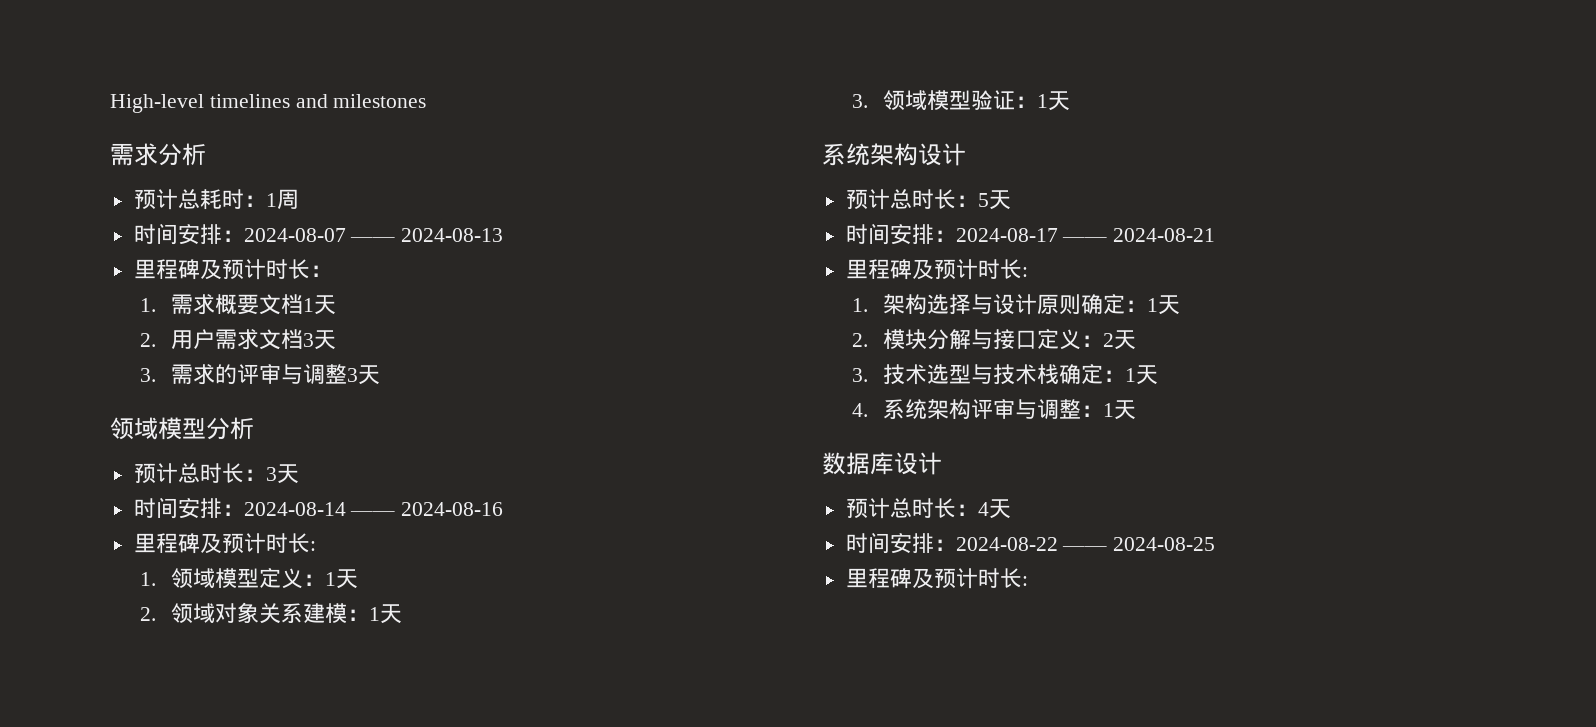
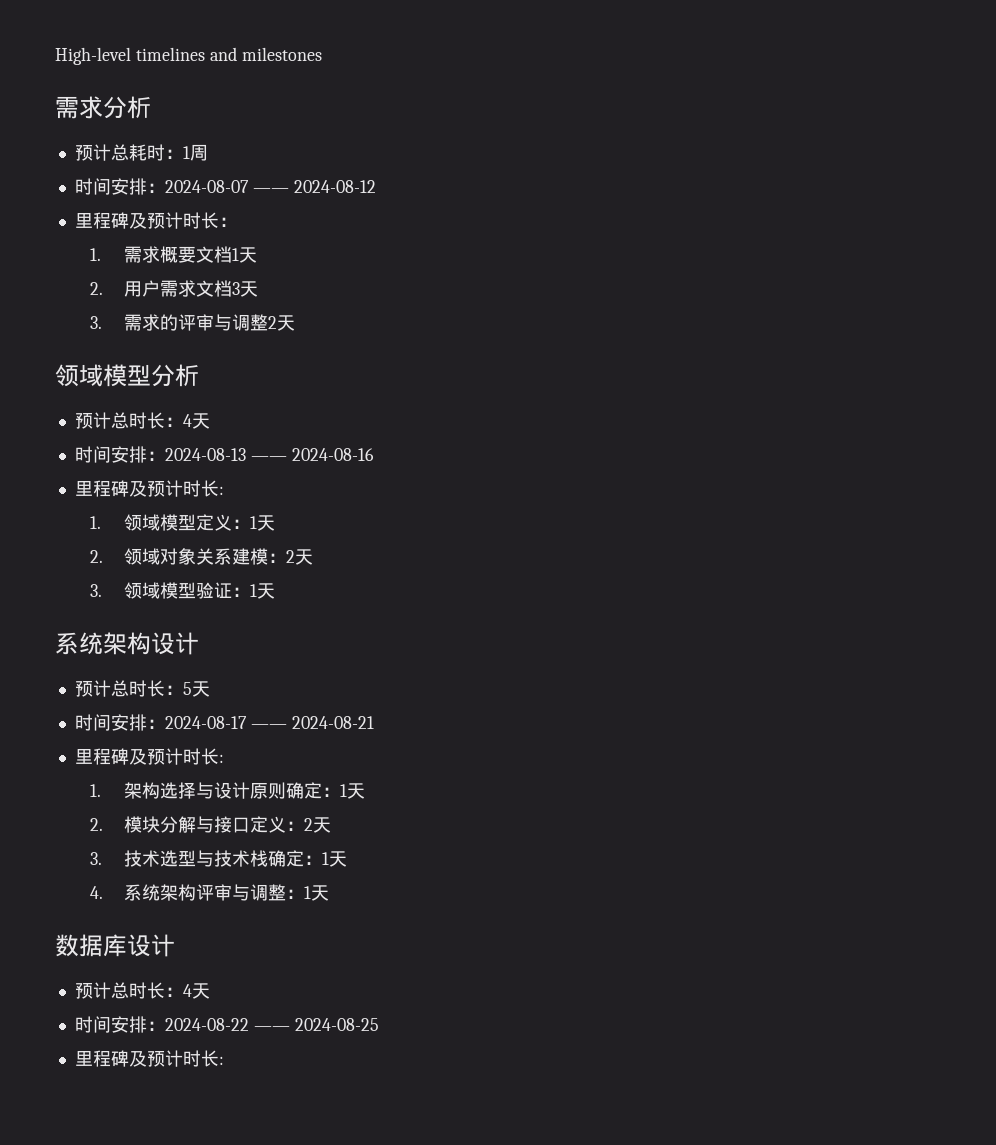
- 时间安排：2024-08-07 —— 2024-08-13
+ 时间安排：2024-08-07 —— 2024-08-12
- 3.需求的评审与调整3天
+ 3.需求的评审与调整2天
  领域模型分析
- 预计总时长：3天
- 时间安排：2024-08-14 —— 2024-08-16
+ 预计总时长：4天
+ 时间安排：2024-08-13 —— 2024-08-16
- 2.领域对象关系建模：1天
+ 2.领域对象关系建模：2天

